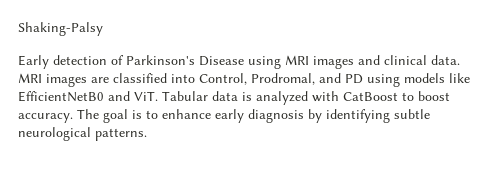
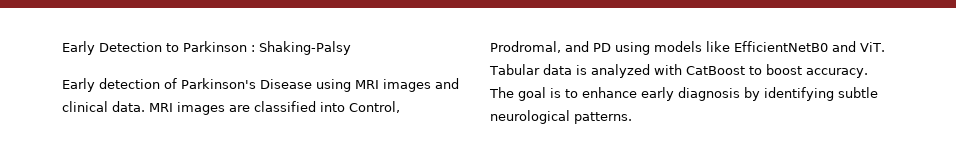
- Shaking-Palsy
+ Early Detection to Parkinson : Shaking-Palsy

